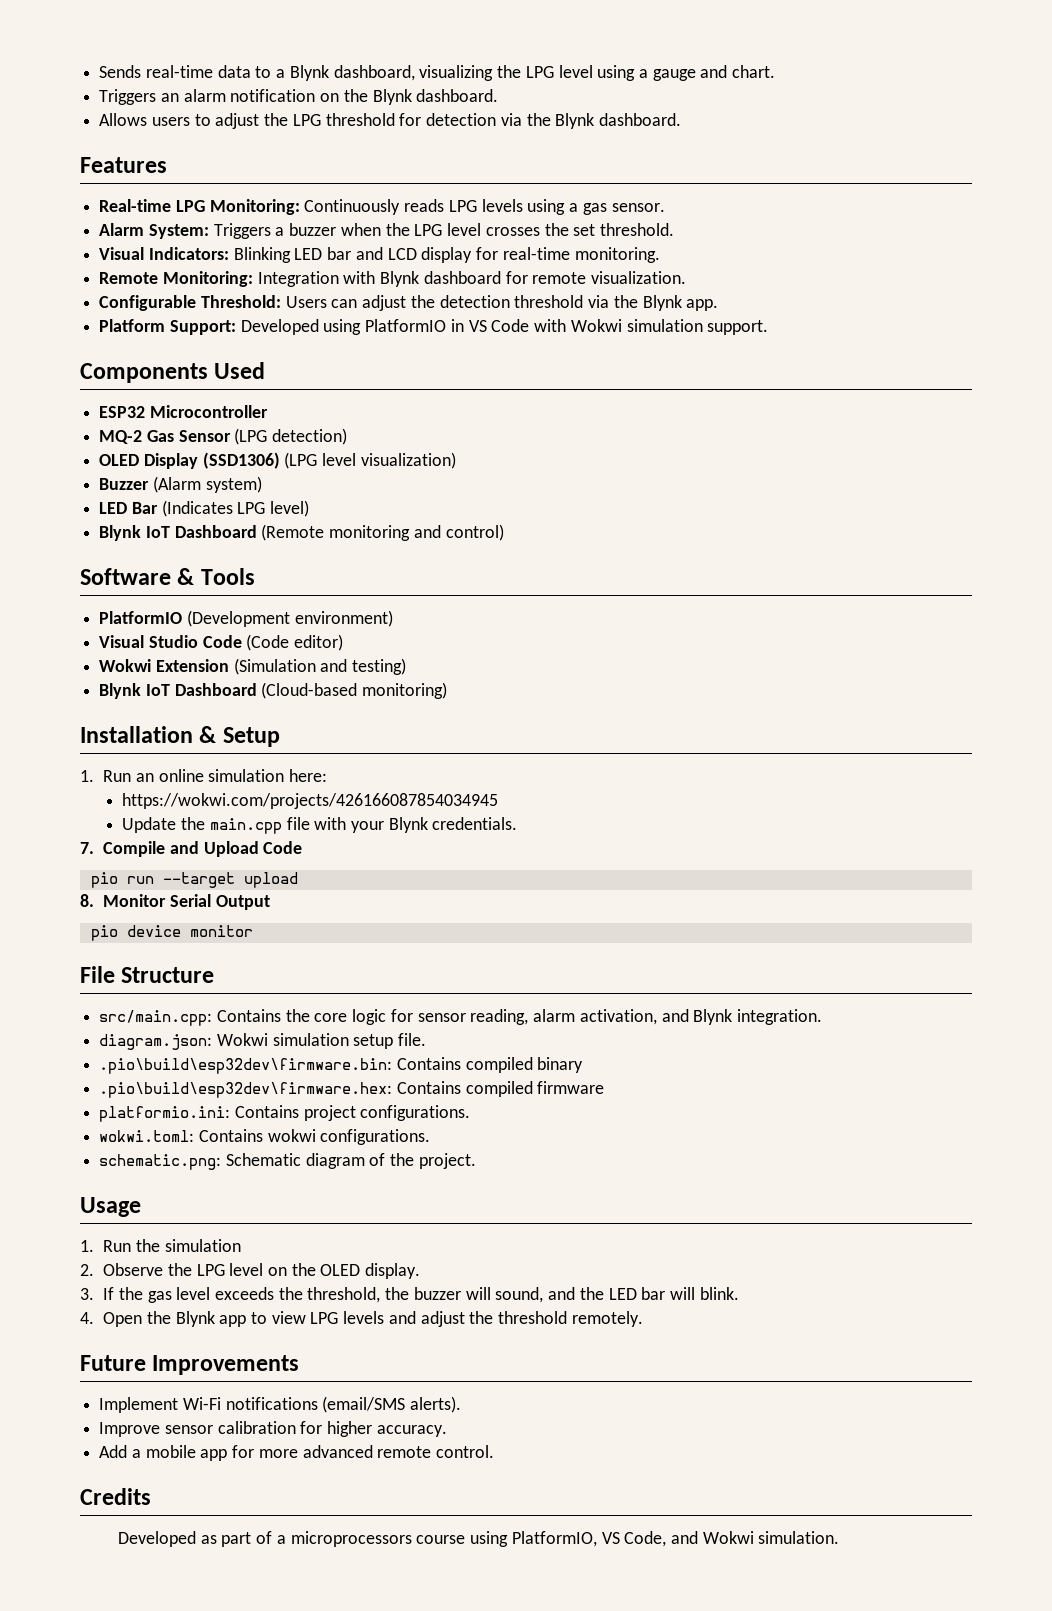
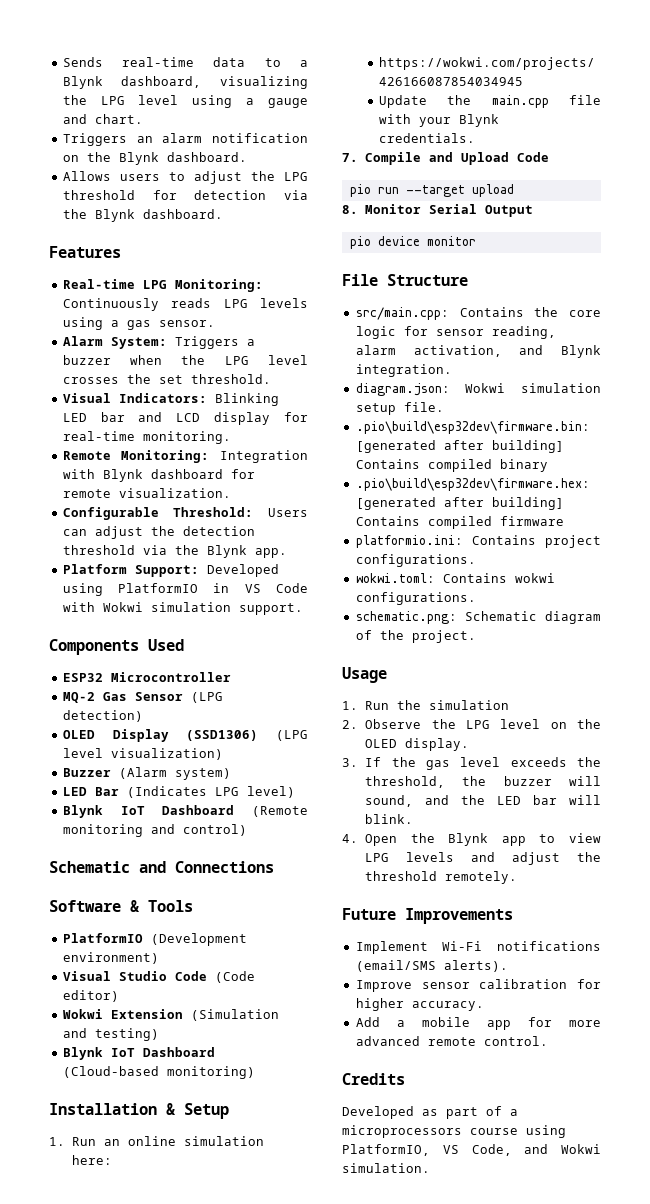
+ Schematic and Connections
- .pio\build\esp32dev\firmware.bin: Contains compiled binary
+ .pio\build\esp32dev\firmware.bin: [generated after building] Contains compiled binary
- .pio\build\esp32dev\firmware.hex: Contains compiled firmware
+ .pio\build\esp32dev\firmware.hex: [generated after building] Contains compiled firmware

